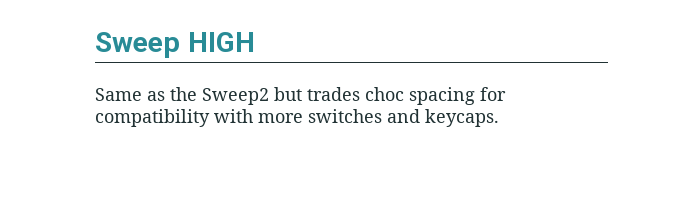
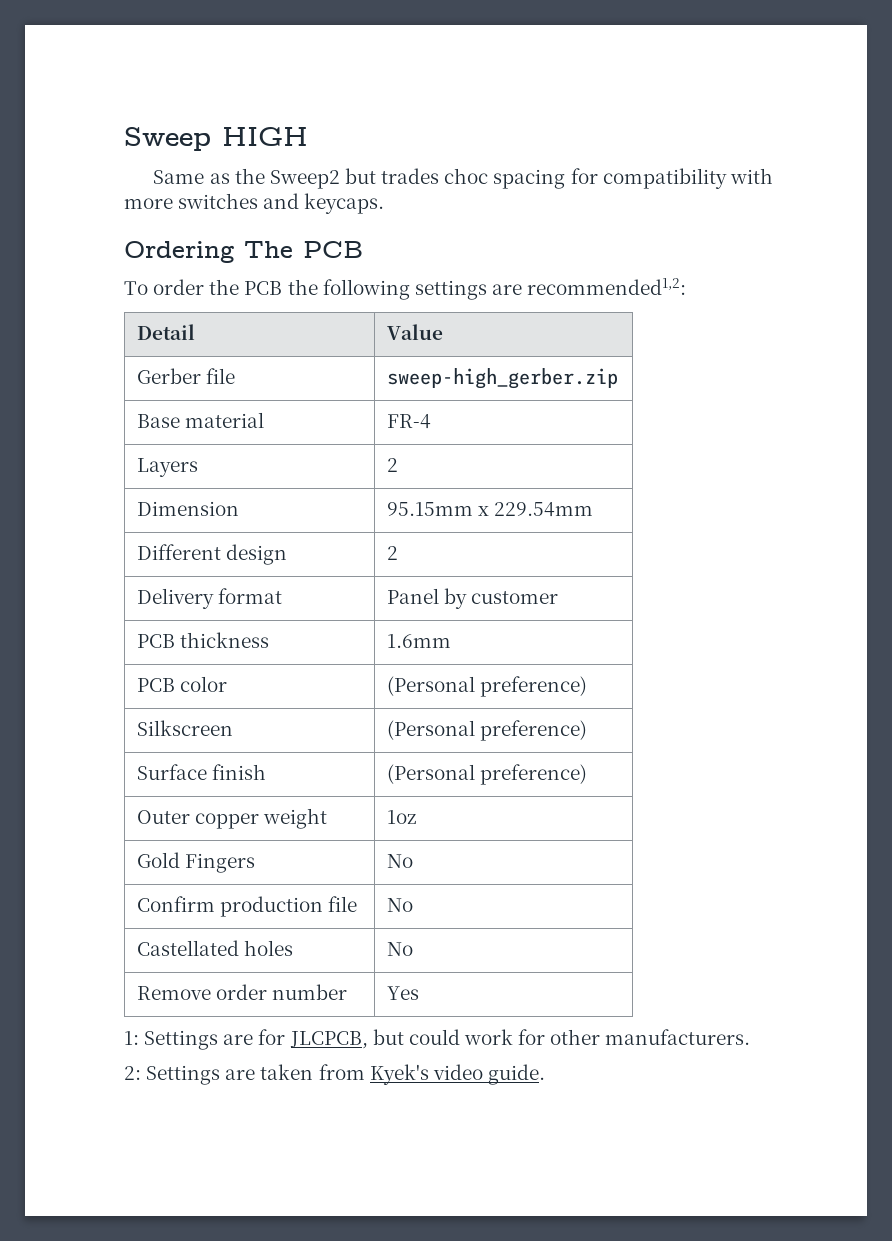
+ Ordering The PCB
+ To order the PCB the following settings are recommended1,2:
+ Detail | Value
+ Gerber file | sweep-high_gerber.zip
+ Base material | FR-4
+ Layers | 2
+ Dimension | 95.15mm x 229.54mm
+ Different design | 2
+ Delivery format | Panel by customer
+ PCB thickness | 1.6mm
+ PCB color | (Personal preference)
+ Silkscreen | (Personal preference)
+ Surface finish | (Personal preference)
+ Outer copper weight | 1oz
+ Gold Fingers | No
+ Confirm production file | No
+ Castellated holes | No
+ Remove order number | Yes
+ 1: Settings are for JLCPCB, but could work for other manufacturers.
+ 2: Settings are taken from Kyek's video guide.

